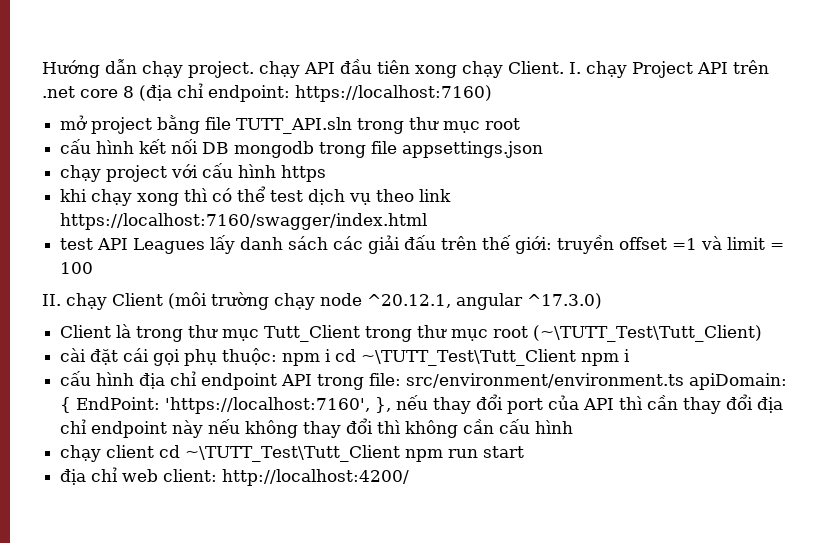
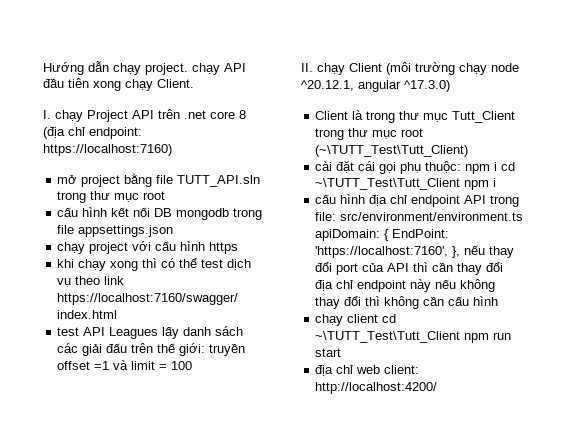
- Hướng dẫn chạy project. chạy API đầu tiên xong chạy Client. I. chạy Project API trên .net core 8 (địa chỉ endpoint: https://localhost:7160)
+ Hướng dẫn chạy project. chạy API đầu tiên xong chạy Client.
+ I. chạy Project API trên .net core 8 (địa chỉ endpoint: https://localhost:7160)

